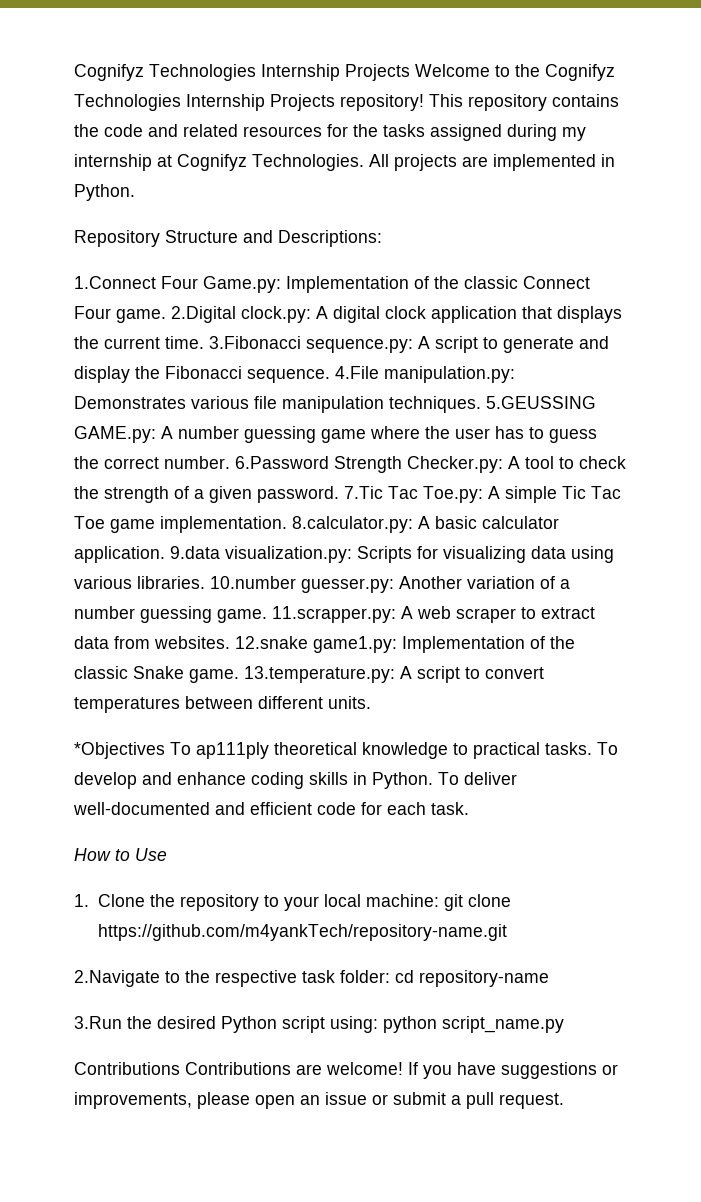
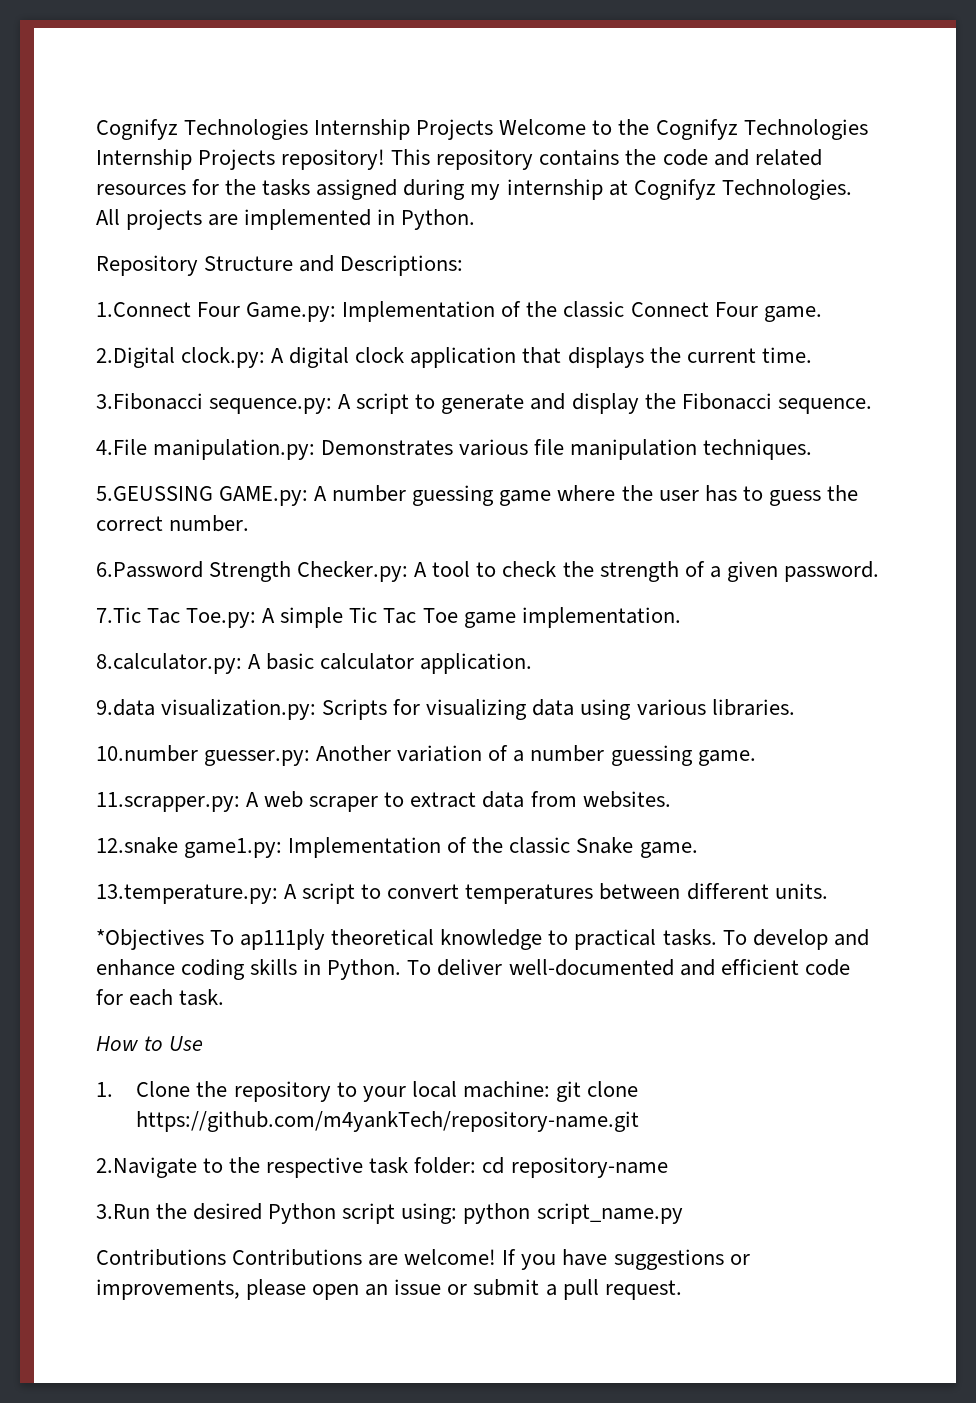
- Implementation of the classic Connect Four game. 2.Digital clock.py:
+ Implementation of the classic Connect Four game.
+ 2.Digital clock.py:
- A digital clock application that displays the current time. 3.Fibonacci sequence.py:
+ A digital clock application that displays the current time.
+ 3.Fibonacci sequence.py:
- A script to generate and display the Fibonacci sequence. 4.File manipulation.py:
+ A script to generate and display the Fibonacci sequence.
+ 4.File manipulation.py:
- Demonstrates various file manipulation techniques. 5.GEUSSING GAME.py:
+ Demonstrates various file manipulation techniques.
+ 5.GEUSSING GAME.py:
- A number guessing game where the user has to guess the correct number. 6.Password Strength Checker.py:
+ A number guessing game where the user has to guess the correct number.
+ 6.Password Strength Checker.py:
- A tool to check the strength of a given password. 7.Tic Tac Toe.py:
+ A tool to check the strength of a given password.
+ 7.Tic Tac Toe.py:
- A simple Tic Tac Toe game implementation. 8.calculator.py:
+ A simple Tic Tac Toe game implementation.
+ 8.calculator.py:
- A basic calculator application. 9.data visualization.py:
+ A basic calculator application.
+ 9.data visualization.py:
- Scripts for visualizing data using various libraries. 10.number guesser.py:
+ Scripts for visualizing data using various libraries.
+ 10.number guesser.py:
- Another variation of a number guessing game. 11.scrapper.py:
+ Another variation of a number guessing game.
+ 11.scrapper.py:
- A web scraper to extract data from websites. 12.snake game1.py:
+ A web scraper to extract data from websites.
+ 12.snake game1.py:
- Implementation of the classic Snake game. 13.temperature.py:
+ Implementation of the classic Snake game.
+ 13.temperature.py:

